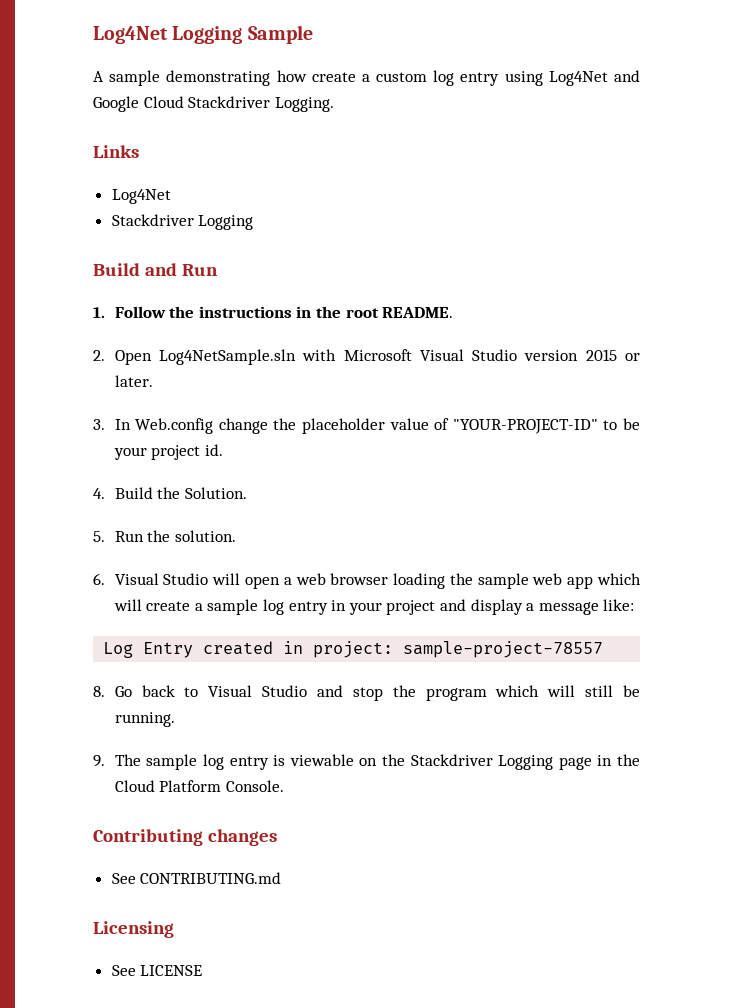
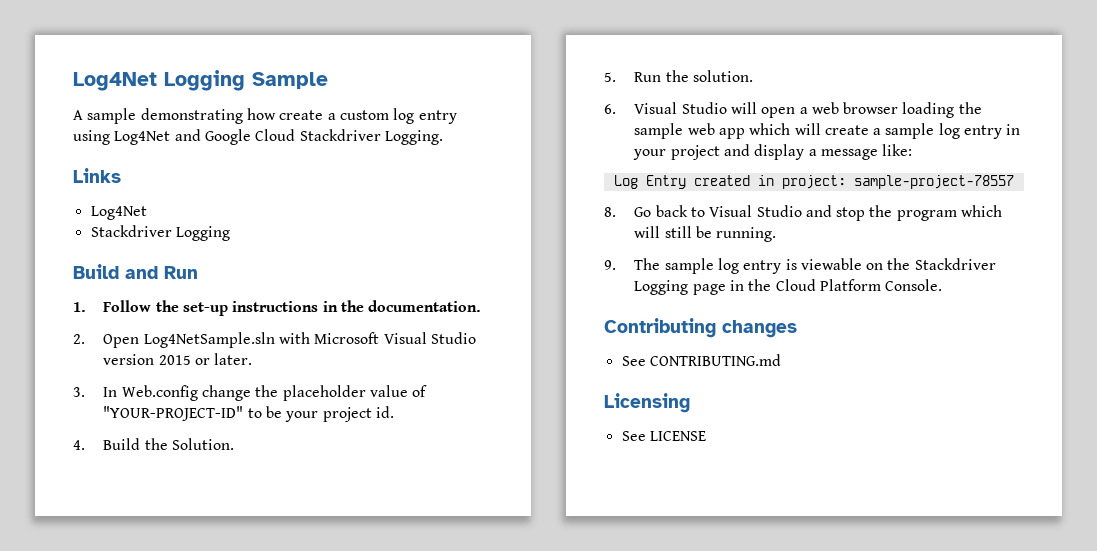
- 1. Follow the instructions in the root README.
+ 1. Follow the set-up instructions in the documentation.

